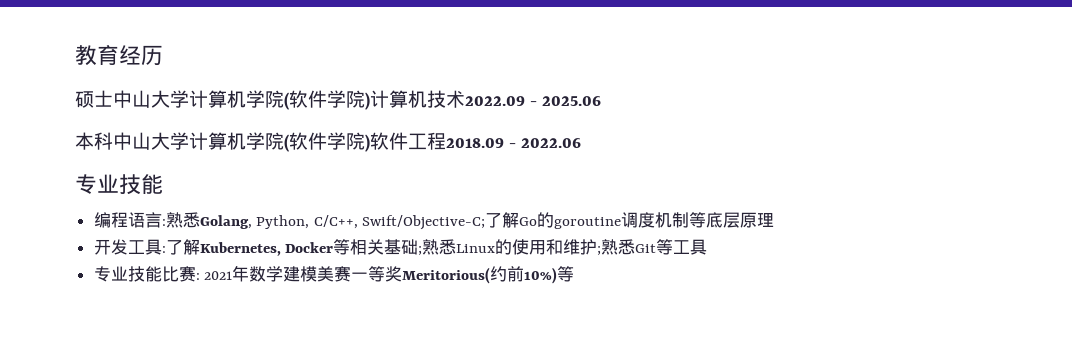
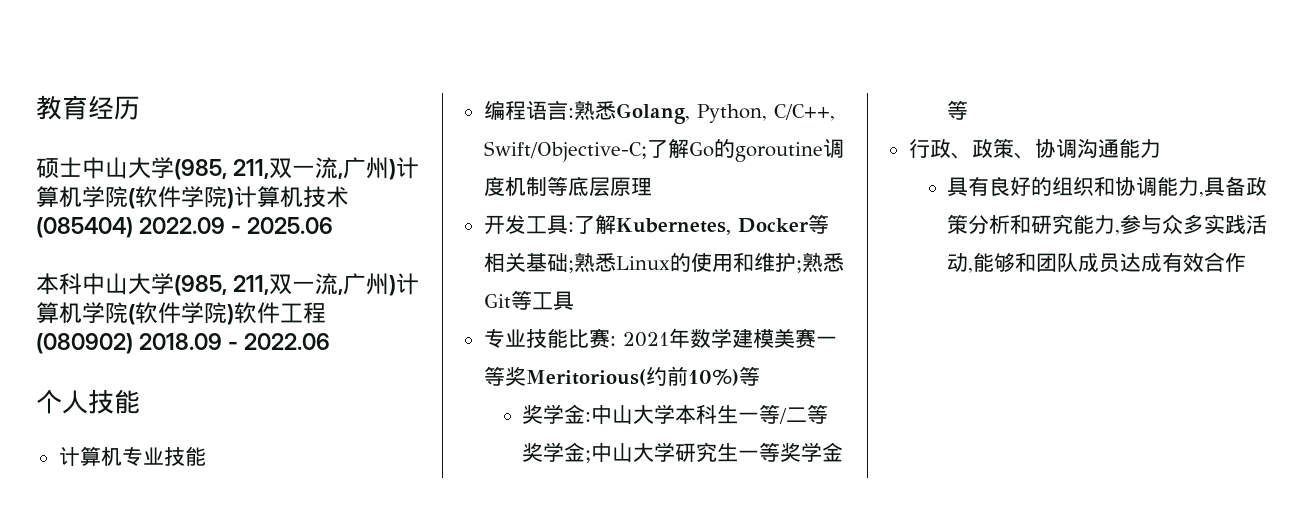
- 硕士中山大学计算机学院(软件学院)计算机技术2022.09 - 2025.06
+ 硕士中山大学(985, 211,双一流,广州)计算机学院(软件学院)计算机技术(085404) 2022.09 - 2025.06
- 本科中山大学计算机学院(软件学院)软件工程2018.09 - 2022.06
- 专业技能
+ 本科中山大学(985, 211,双一流,广州)计算机学院(软件学院)软件工程(080902) 2018.09 - 2022.06
+ 个人技能
+ 计算机专业技能
+ 奖学金:中山大学本科生一等/二等奖学金;中山大学研究生一等奖学金等
+ 行政、政策、协调沟通能力
+ 具有良好的组织和协调能力,具备政策分析和研究能力,参与众多实践活动,能够和团队成员达成有效合作

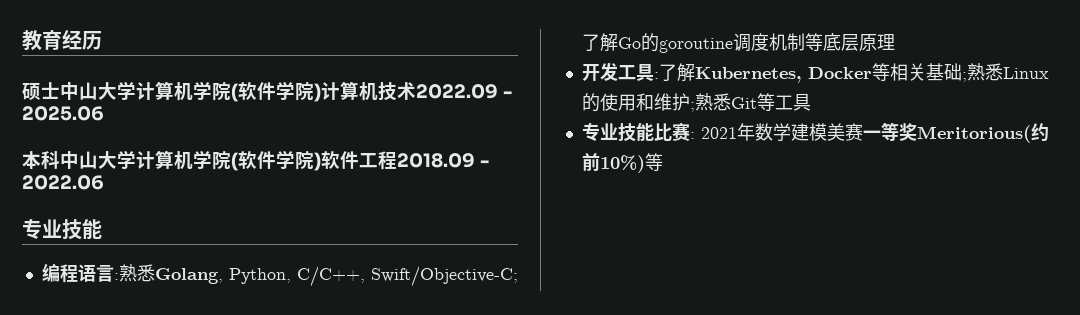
- 硕士中山大学(985, 211,双一流,广州)计算机学院(软件学院)计算机技术(085404) 2022.09 - 2025.06
+ 硕士中山大学计算机学院(软件学院)计算机技术2022.09 - 2025.06
- 本科中山大学(985, 211,双一流,广州)计算机学院(软件学院)软件工程(080902) 2018.09 - 2022.06
- 个人技能
- 计算机专业技能
+ 本科中山大学计算机学院(软件学院)软件工程2018.09 - 2022.06
+ 专业技能
- 奖学金:中山大学本科生一等/二等奖学金;中山大学研究生一等奖学金等
- 行政、政策、协调沟通能力
- 具有良好的组织和协调能力,具备政策分析和研究能力,参与众多实践活动,能够和团队成员达成有效合作

